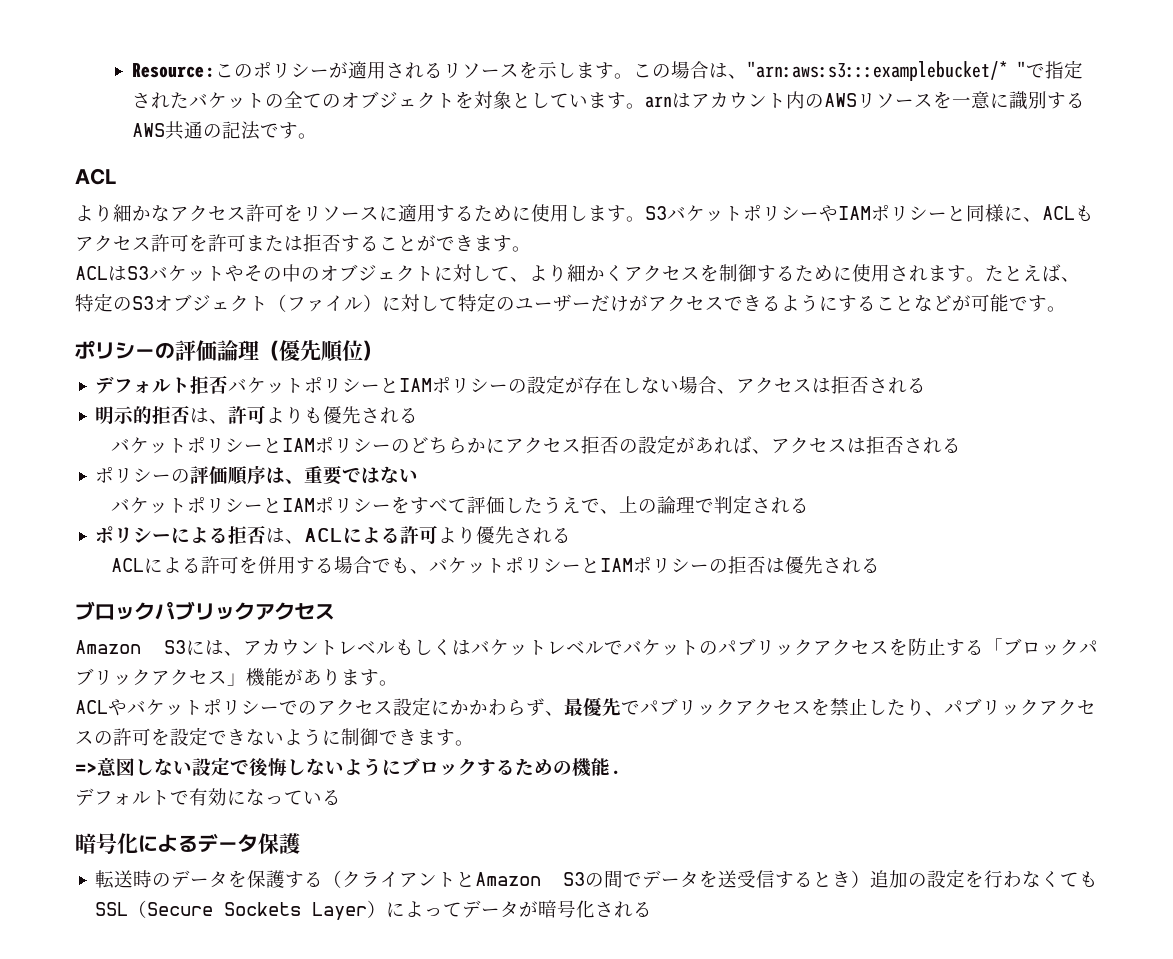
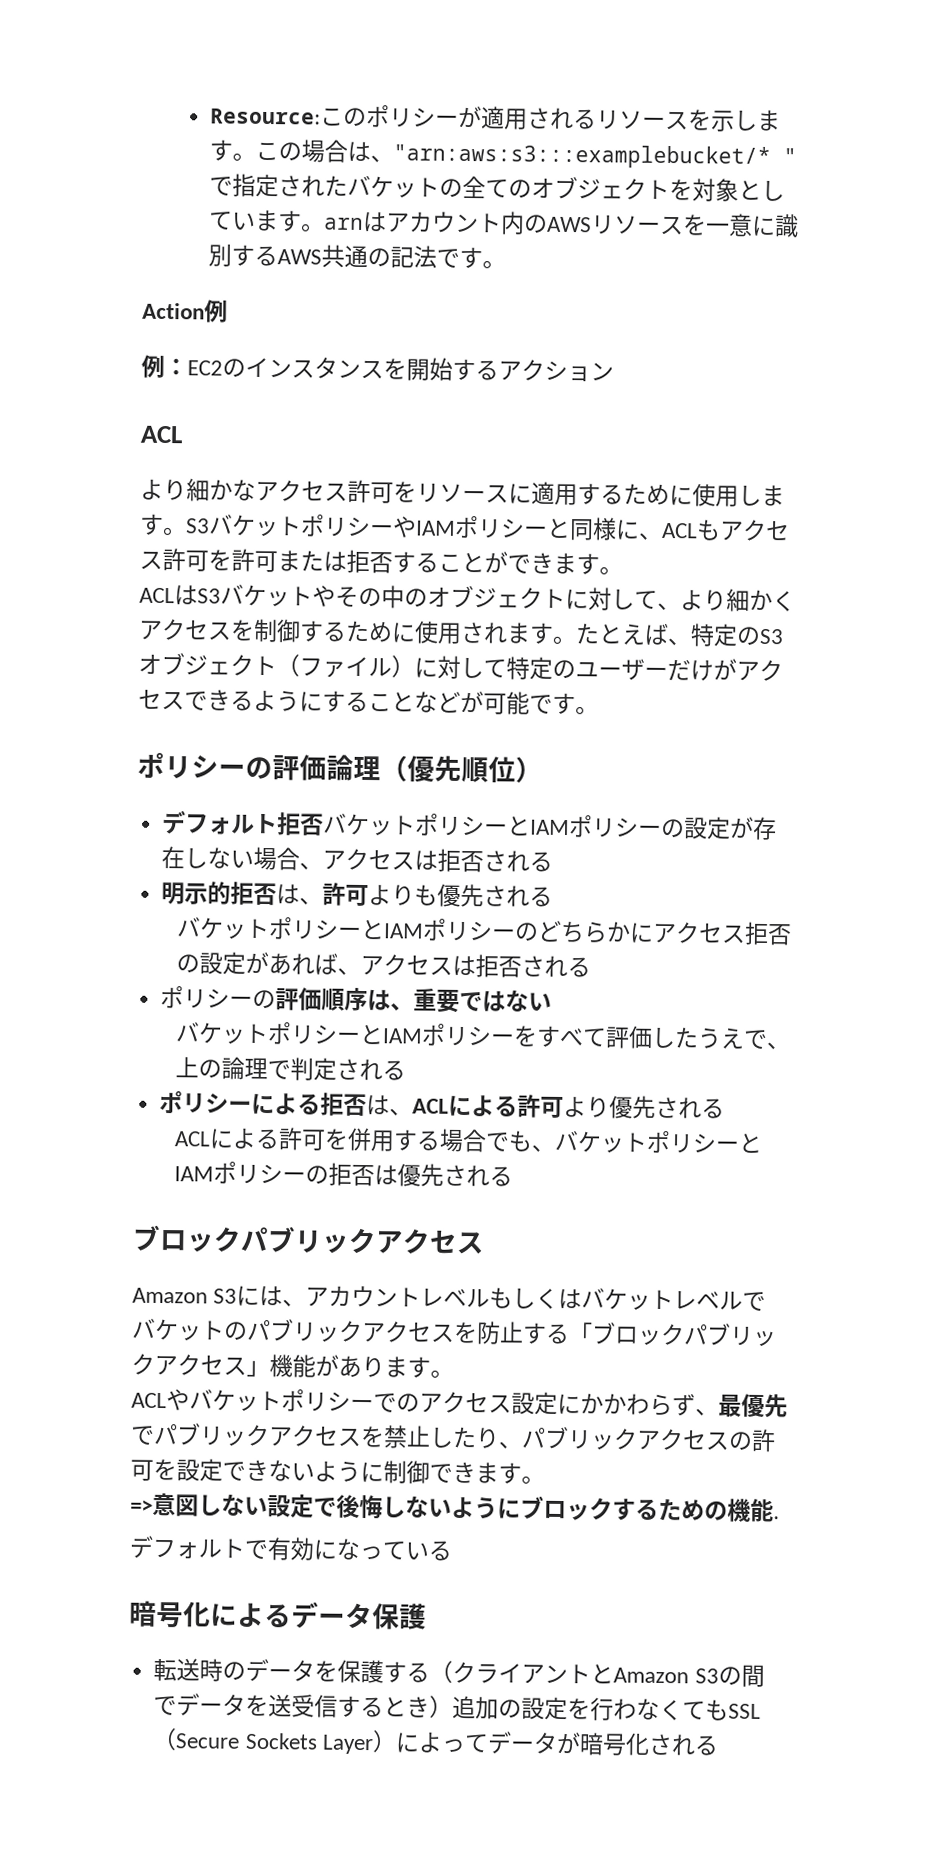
+ Action例
+ 例：EC2のインスタンスを開始するアクション

